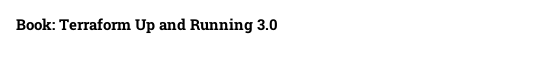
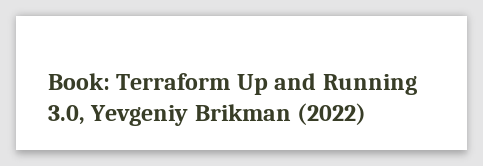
- Book: Terraform Up and Running 3.0
+ Book: Terraform Up and Running 3.0, Yevgeniy Brikman (2022)

